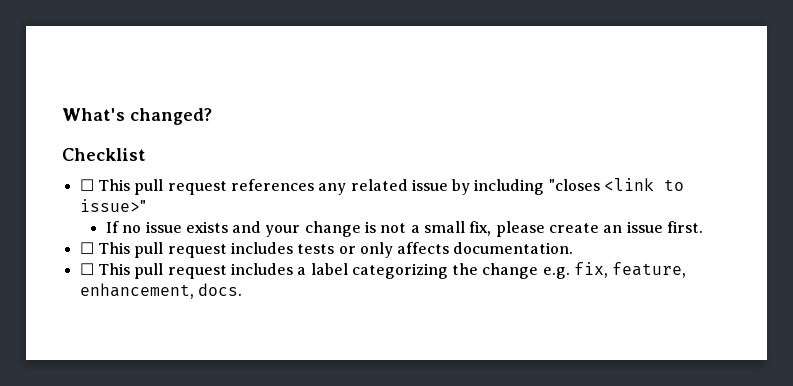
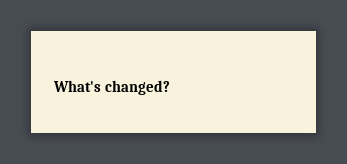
- Checklist
- ☐ This pull request references any related issue by including "closes <link to issue>"
- If no issue exists and your change is not a small fix, please create an issue first.
- ☐ This pull request includes tests or only affects documentation.
- ☐ This pull request includes a label categorizing the change e.g. fix, feature, enhancement, docs.

